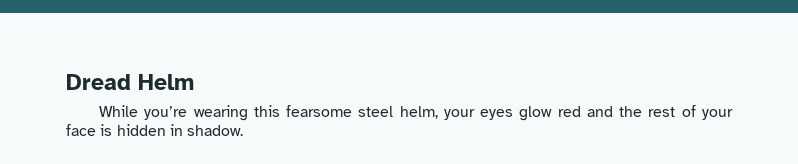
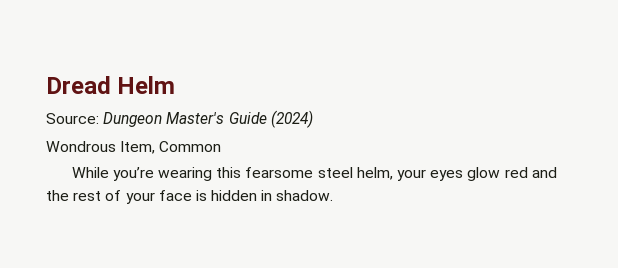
+ Source: Dungeon Master's Guide (2024)
+ Wondrous Item, Common

